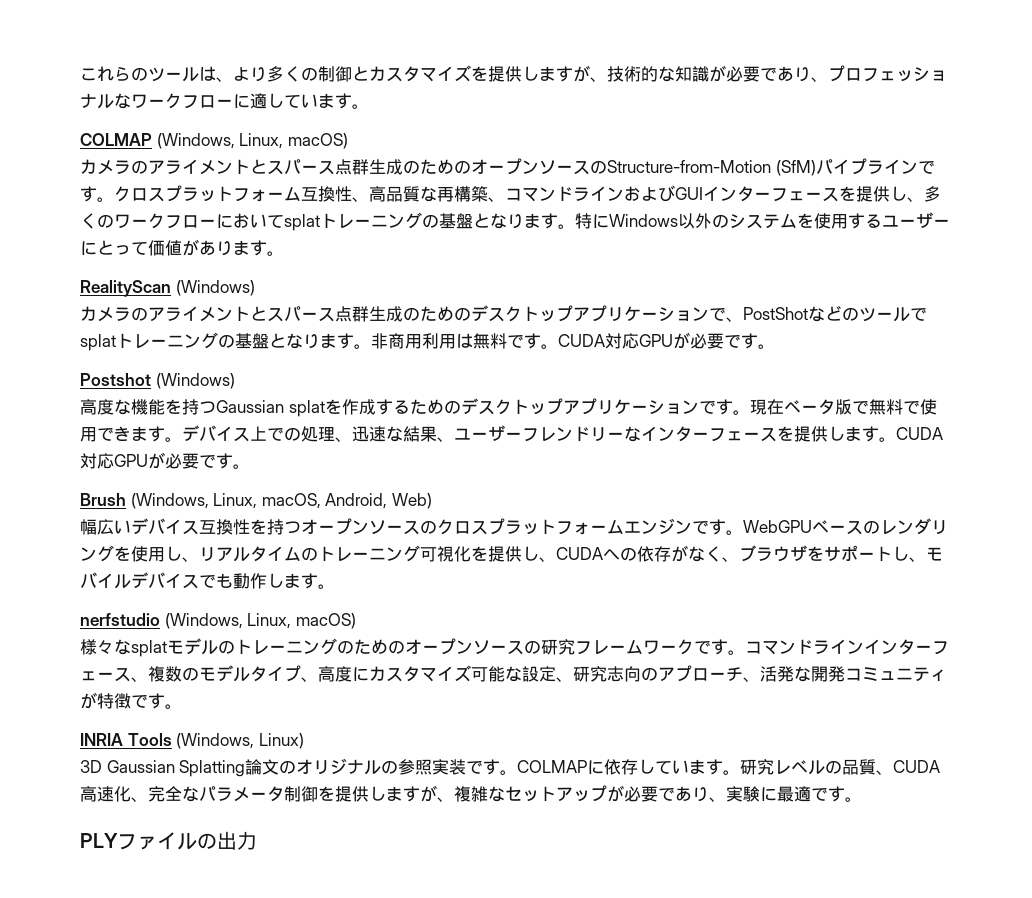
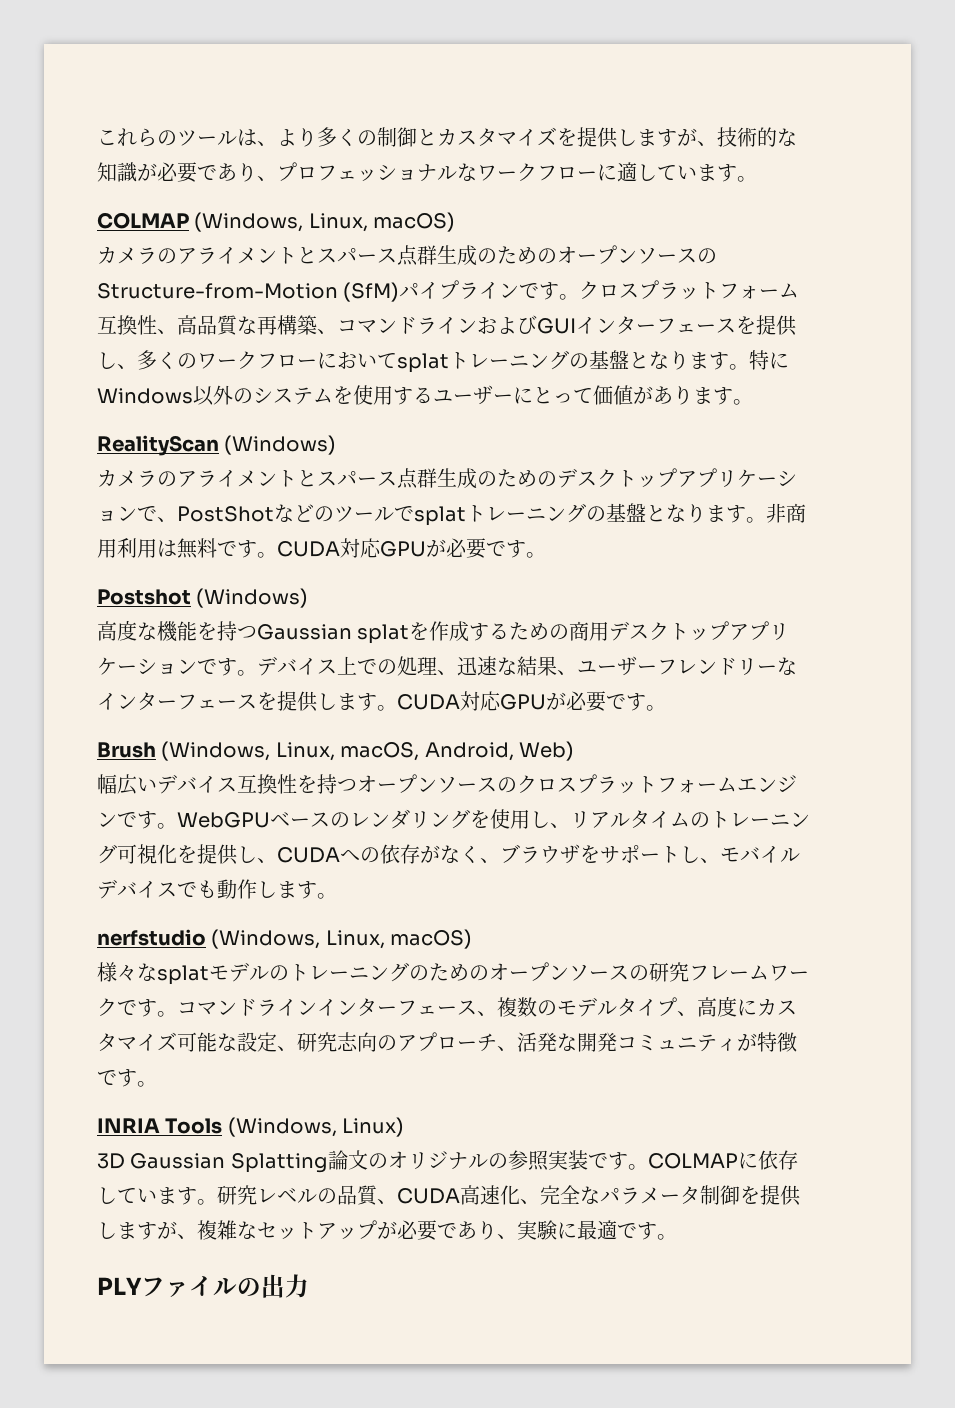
- 高度な機能を持つGaussian splatを作成するためのデスクトップアプリケーションです。
+ 高度な機能を持つGaussian splatを作成するための商用デスクトップアプリケーションです。
- 現在ベータ版で無料で使用できます。

